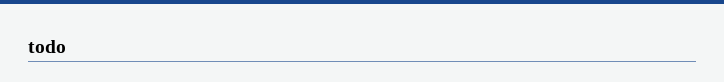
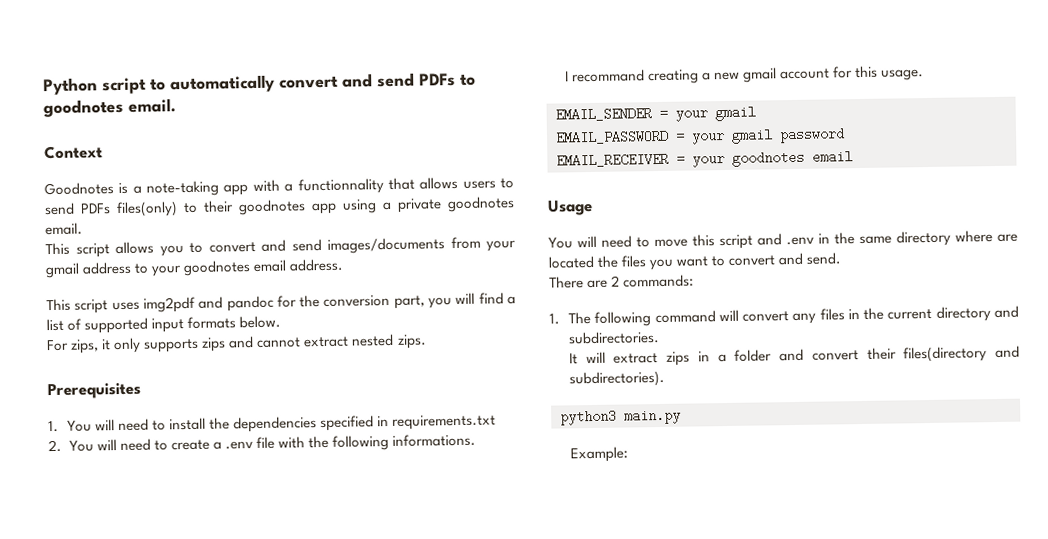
- todo
+ Python script to automatically convert and send PDFs to goodnotes email.
+ Context
+ Goodnotes is a note-taking app with a functionnality that allows users to send PDFs files(only) to their goodnotes app using a private goodnotes email.
+ This script allows you to convert and send images/documents from your gmail address to your goodnotes email address.
+ This script uses img2pdf and pandoc for the conversion part, you will find a list of supported input formats below.
+ For zips, it only supports zips and cannot extract nested zips.
+ Prerequisites
+ 1. You will need to install the dependencies specified in requirements.txt
+ 2. You will need to create a .env file with the following informations.
+ I recommand creating a new gmail account for this usage.
+ EMAIL_SENDER = your gmail
+ EMAIL_PASSWORD = your gmail password
+ EMAIL_RECEIVER = your goodnotes email
+ Usage
+ You will need to move this script and .env in the same directory where are located the files you want to convert and send.
+ There are 2 commands:
+ 1. The following command will convert any files in the current directory and subdirectories.
+ It will extract zips in a folder and convert their files(directory and subdirectories).
+ python3 main.py
+ Example:

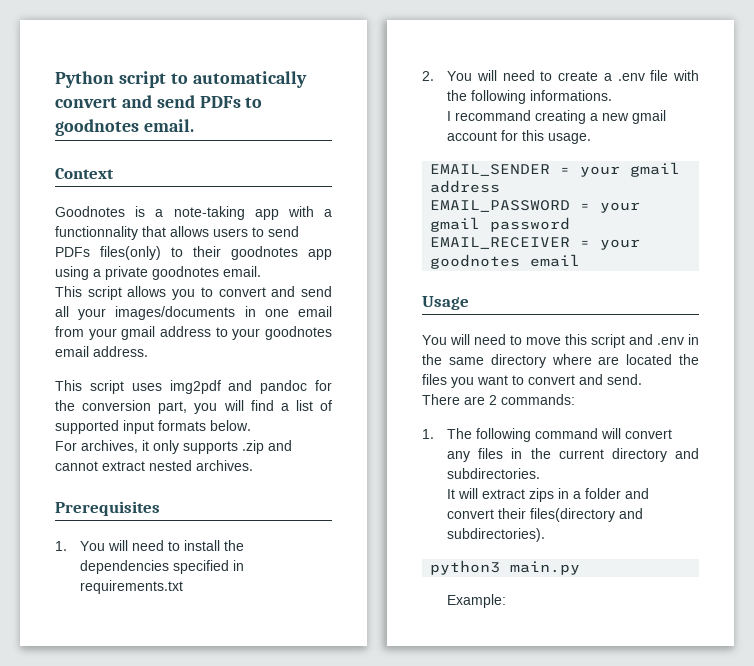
- This script allows you to convert and send images/documents from your gmail address to your goodnotes email address.
+ This script allows you to convert and send all your images/documents in one email from your gmail address to your goodnotes email address.
- For zips, it only supports zips and cannot extract nested zips.
+ For archives, it only supports .zip and cannot extract nested archives.
- EMAIL_SENDER = your gmail
+ EMAIL_SENDER = your gmail address

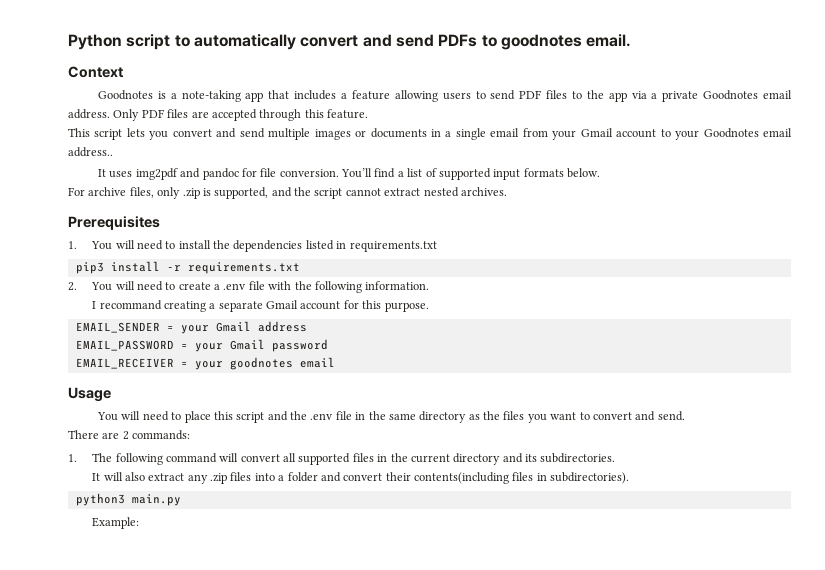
- Goodnotes is a note-taking app with a functionnality that allows users to send PDFs files(only) to their goodnotes app using a private goodnotes email.
- This script allows you to convert and send all your images/documents in one email from your gmail address to your goodnotes email address.
- This script uses img2pdf and pandoc for the conversion part, you will find a list of supported input formats below.
+ Goodnotes is a note-taking app that includes a feature allowing users to send PDF files to the app via a private Goodnotes email address. Only PDF files are accepted through this feature.
+ This script lets you convert and send multiple images or documents in a single email from your Gmail account to your Goodnotes email address..
+ It uses img2pdf and pandoc for file conversion. You’ll find a list of supported input formats below.
- For archives, it only supports .zip and cannot extract nested archives.
+ For archive files, only .zip is supported, and the script cannot extract nested archives.
- 1. You will need to install the dependencies specified in requirements.txt
+ 1. You will need to install the dependencies listed in requirements.txt
+ pip3 install -r requirements.txt
- 2. You will need to create a .env file with the following informations.
+ 2. You will need to create a .env file with the following information.
- I recommand creating a new gmail account for this usage.
+ I recommand creating a separate Gmail account for this purpose.
- EMAIL_SENDER = your gmail address
+ EMAIL_SENDER = your Gmail address
- EMAIL_PASSWORD = your gmail password
+ EMAIL_PASSWORD = your Gmail password
- You will need to move this script and .env in the same directory where are located the files you want to convert and send.
+ You will need to place this script and the .env file in the same directory as the files you want to convert and send.
- 1. The following command will convert any files in the current directory and subdirectories.
+ 1. The following command will convert all supported files in the current directory and its subdirectories.
- It will extract zips in a folder and convert their files(directory and subdirectories).
+ It will also extract any .zip files into a folder and convert their contents(including files in subdirectories).

